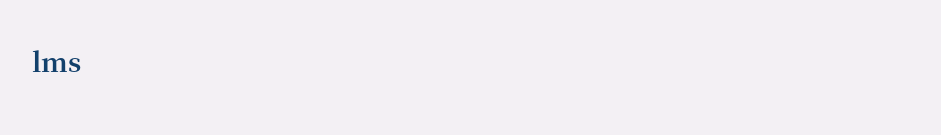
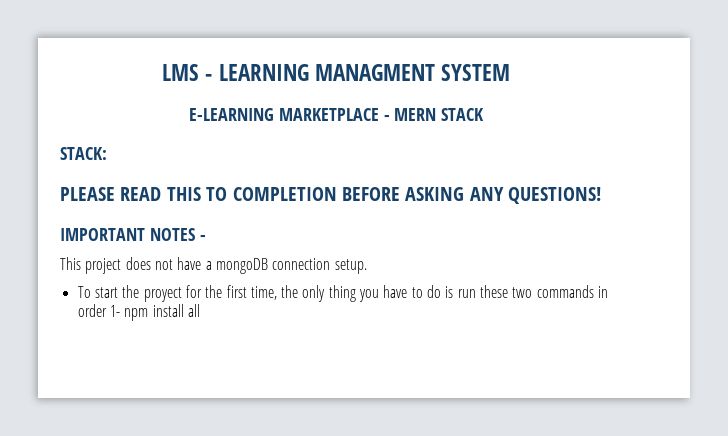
- lms
+ LMS - LEARNING MANAGMENT SYSTEM
+ E-LEARNING MARKETPLACE - MERN STACK
+ STACK:
+ PLEASE READ THIS TO COMPLETION BEFORE ASKING ANY QUESTIONS!
+ IMPORTANT NOTES -
+ This project does not have a mongoDB connection setup.
+ To start the proyect for the first time, the only thing you have to do is run these two commands in order 1- npm install all

